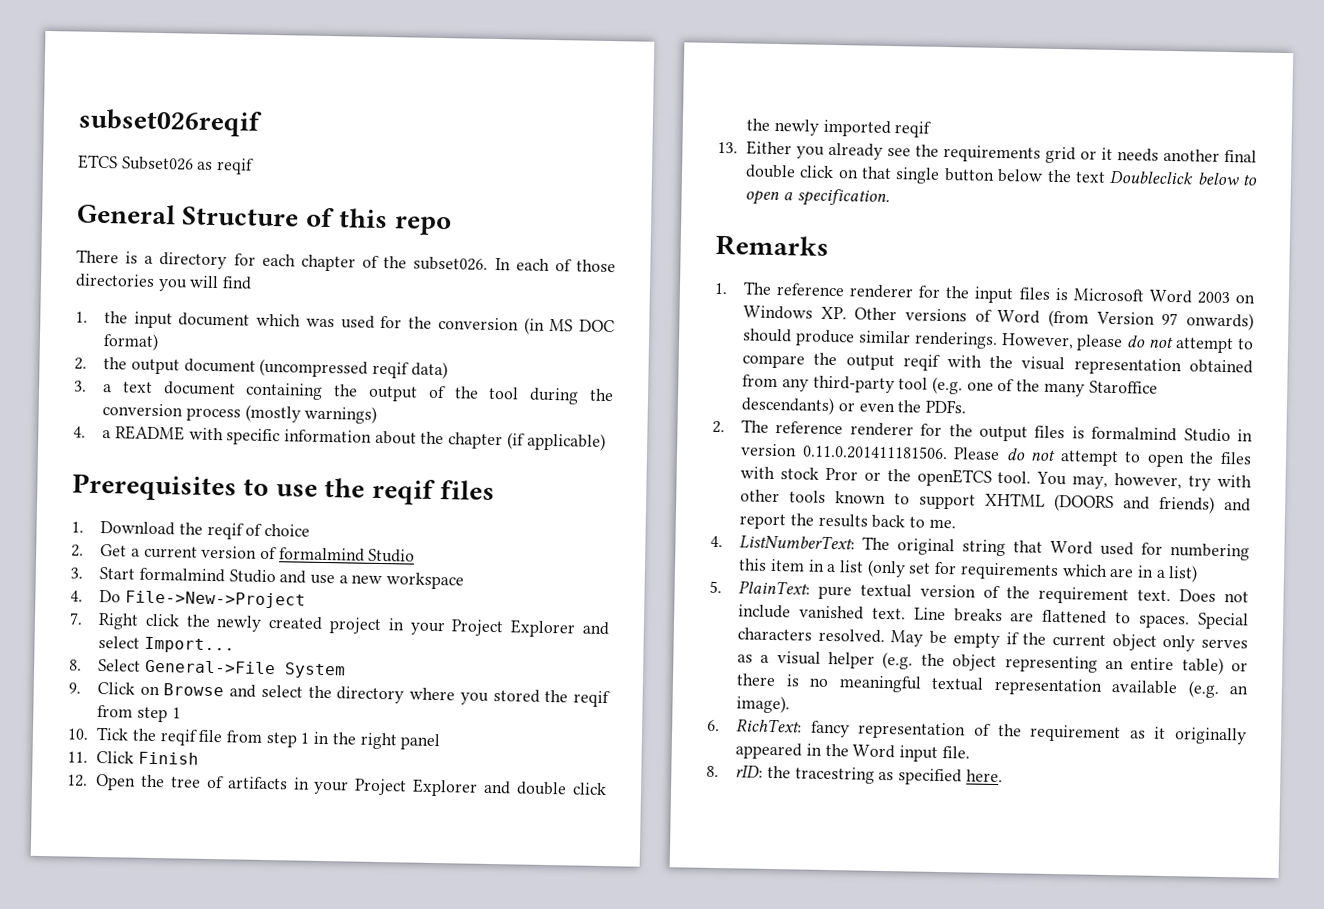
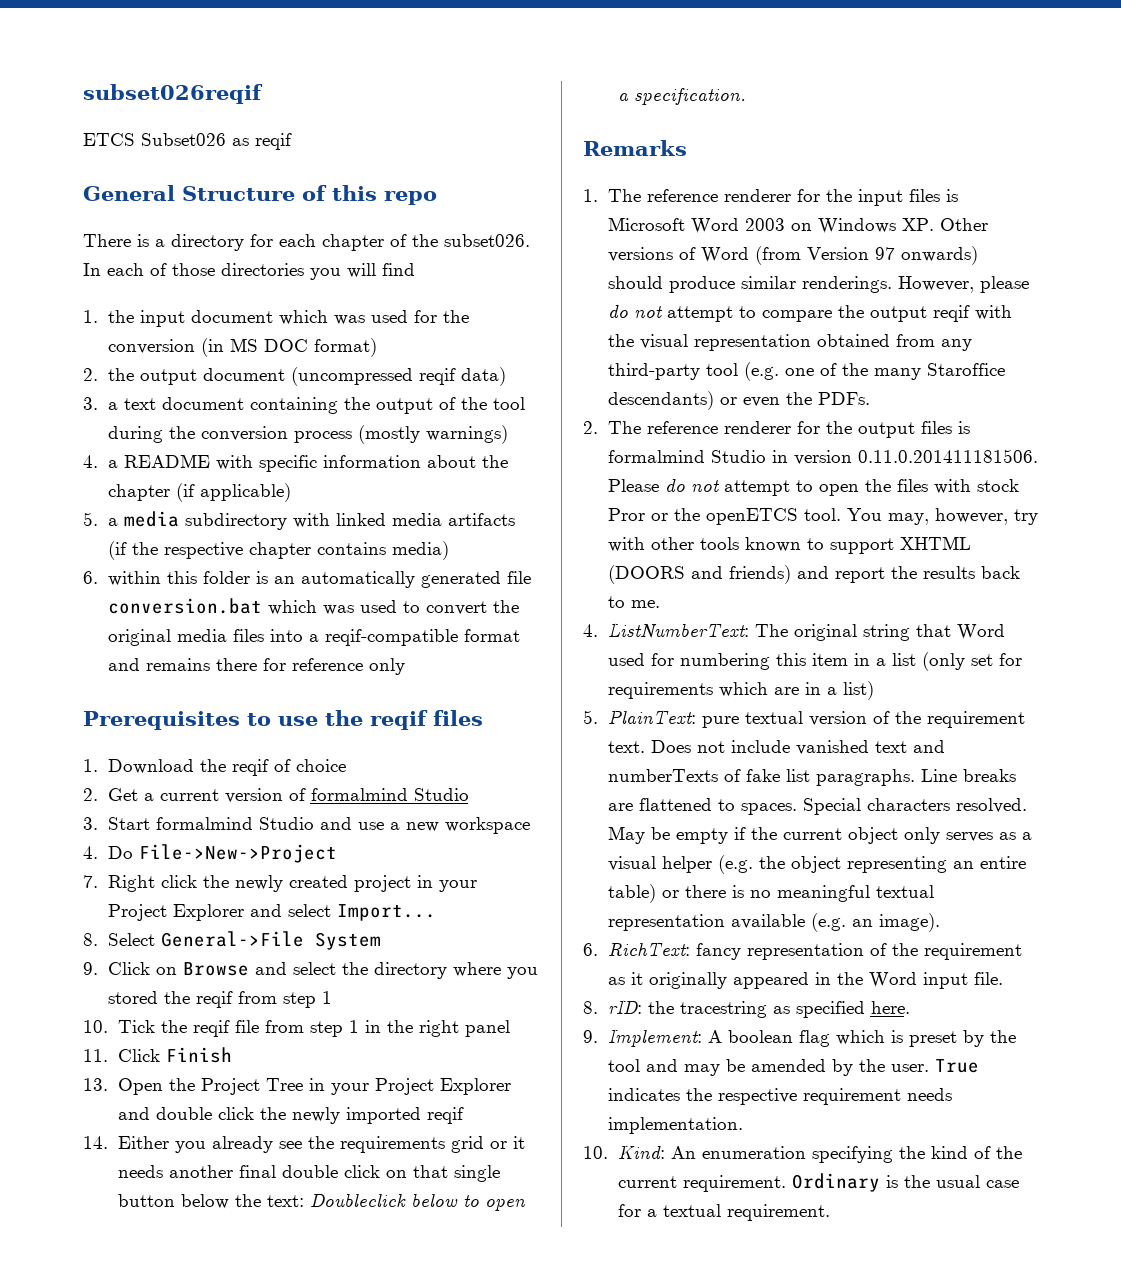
+ 5. a media subdirectory with linked media artifacts (if the respective chapter contains media)
+ 6. within this folder is an automatically generated file conversion.bat which was used to convert the original media files into a reqif-compatible format and remains there for reference only
- 12. Open the tree of artifacts in your Project Explorer and double click the newly imported reqif
+ 13. Open the Project Tree in your Project Explorer and double click the newly imported reqif
- 13. Either you already see the requirements grid or it needs another final double click on that single button below the text Doubleclick below to open a specification.
+ 14. Either you already see the requirements grid or it needs another final double click on that single button below the text: Doubleclick below to open a specification.
- Does not include vanished text.
+ Does not include vanished text and numberTexts of fake list paragraphs.
+ 9. Implement: A boolean flag which is preset by the tool and may be amended by the user. True indicates the respective requirement needs implementation.
+ 10. Kind: An enumeration specifying the kind of the current requirement. Ordinary is the usual case for a textual requirement.

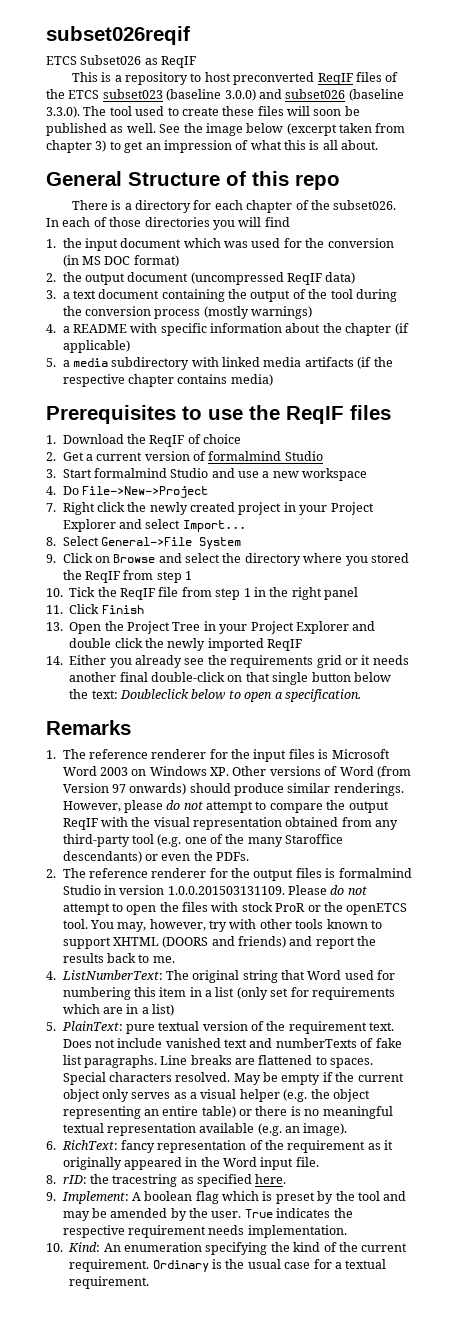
- ETCS Subset026 as reqif
+ ETCS Subset026 as ReqIF
+ This is a repository to host preconverted ReqIF files of the ETCS subset023 (baseline 3.0.0) and subset026 (baseline 3.3.0). The tool used to create these files will soon be published as well. See the image below (excerpt taken from chapter 3) to get an impression of what this is all about.
- 2. the output document (uncompressed reqif data)
+ 2. the output document (uncompressed ReqIF data)
- 6. within this folder is an automatically generated file conversion.bat which was used to convert the original media files into a reqif-compatible format and remains there for reference only
- Prerequisites to use the reqif files
+ Prerequisites to use the ReqIF files
- 1. Download the reqif of choice
+ 1. Download the ReqIF of choice
- 9. Click on Browse and select the directory where you stored the reqif from step 1
+ 9. Click on Browse and select the directory where you stored the ReqIF from step 1
- 10. Tick the reqif file from step 1 in the right panel
+ 10. Tick the ReqIF file from step 1 in the right panel
- 13. Open the Project Tree in your Project Explorer and double click the newly imported reqif
+ 13. Open the Project Tree in your Project Explorer and double click the newly imported ReqIF
- 14. Either you already see the requirements grid or it needs another final double click on that single button below the text: Doubleclick below to open a specification.
+ 14. Either you already see the requirements grid or it needs another final double-click on that single button below the text: Doubleclick below to open a specification.
- However, please do not attempt to compare the output reqif with the visual representation obtained from any third-party tool (e.g. one of the many Staroffice descendants) or even the PDFs.
+ However, please do not attempt to compare the output ReqIF with the visual representation obtained from any third-party tool (e.g. one of the many Staroffice descendants) or even the PDFs.
- 2. The reference renderer for the output files is formalmind Studio in version 0.11.0.201411181506. Please do not attempt to open the files with stock Pror or the openETCS tool.
+ 2. The reference renderer for the output files is formalmind Studio in version 1.0.0.201503131109. Please do not attempt to open the files with stock ProR or the openETCS tool.

